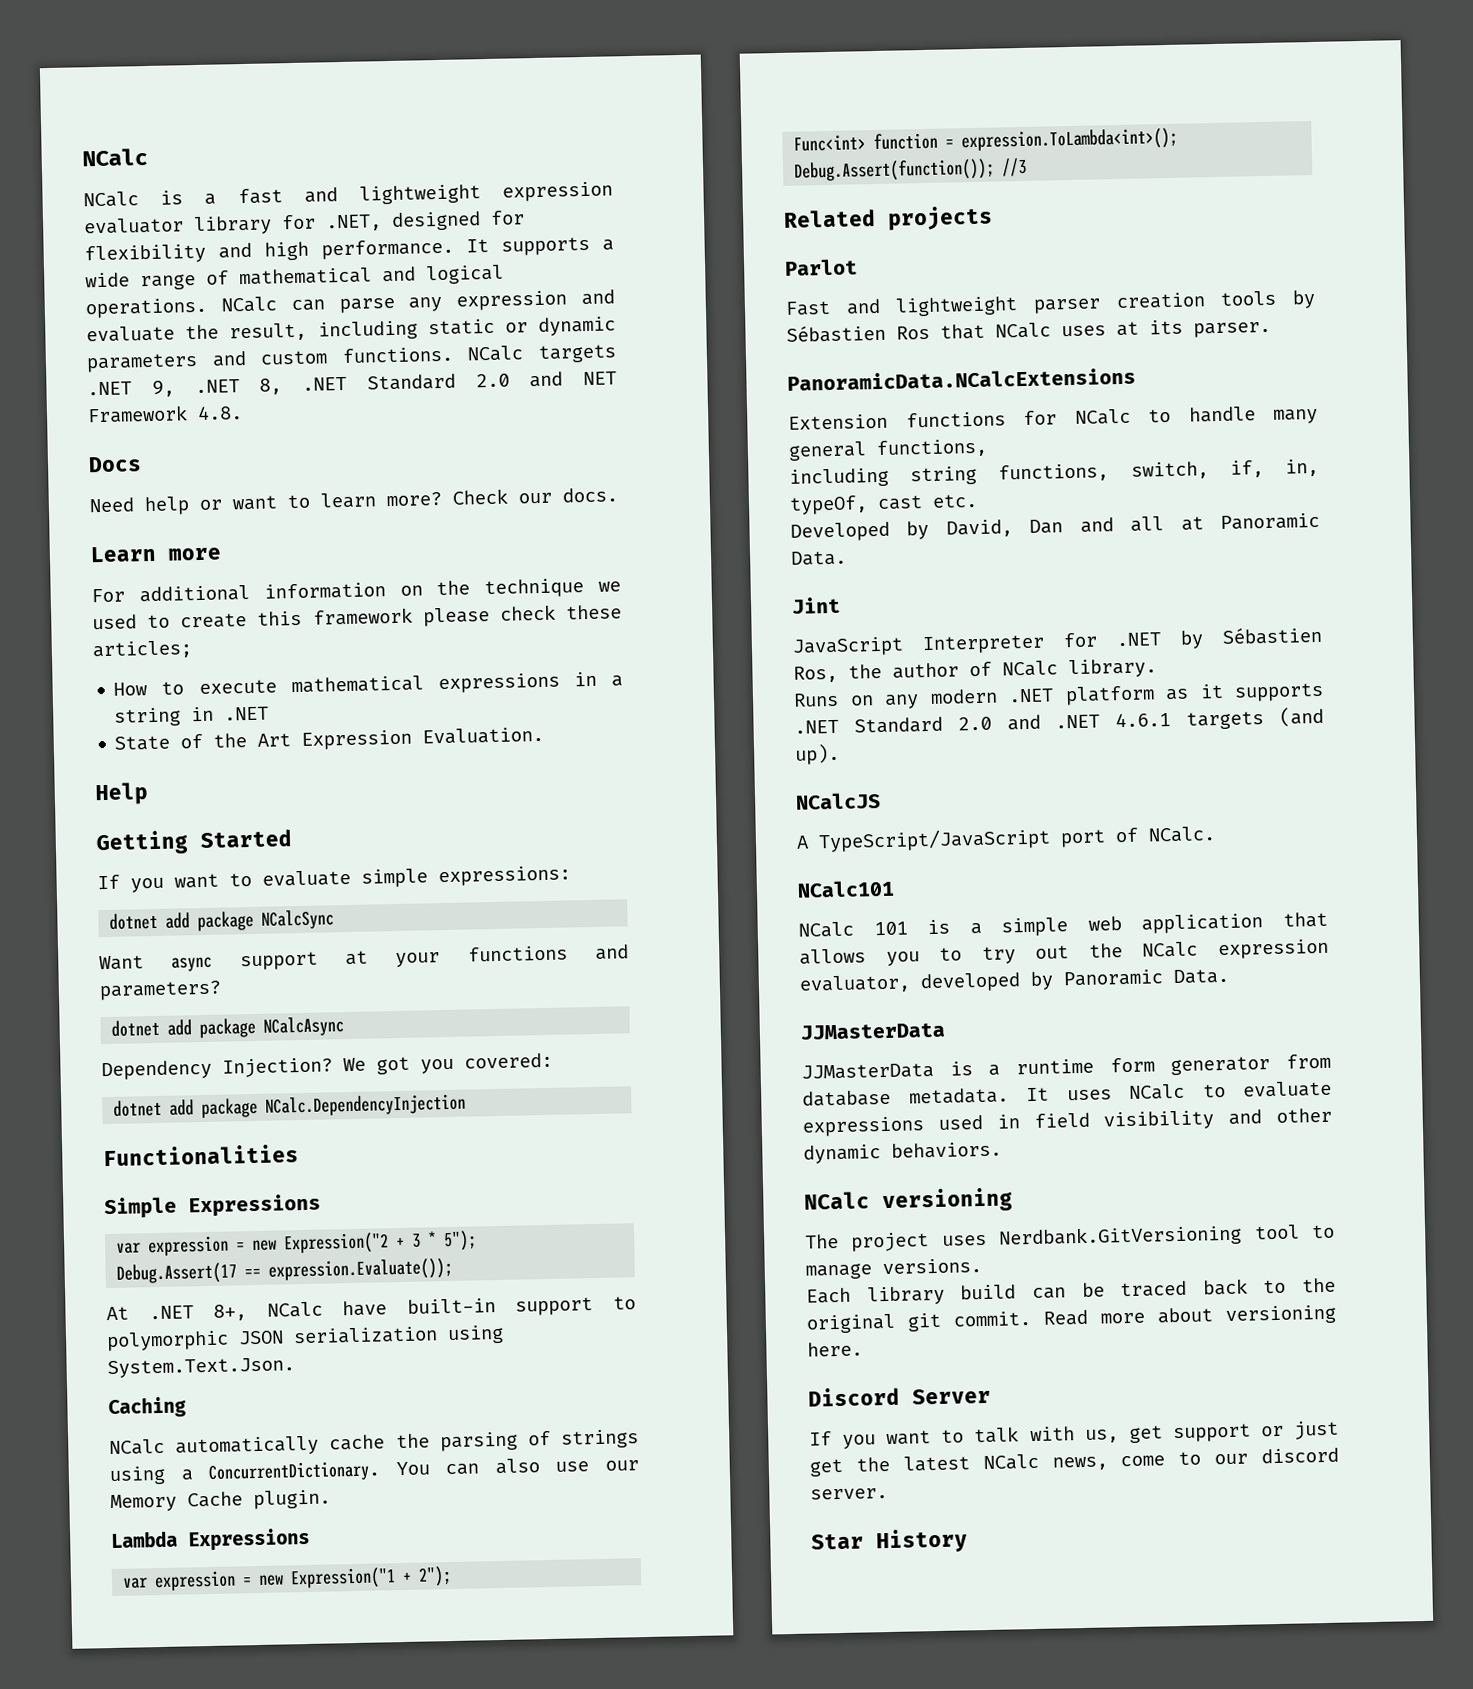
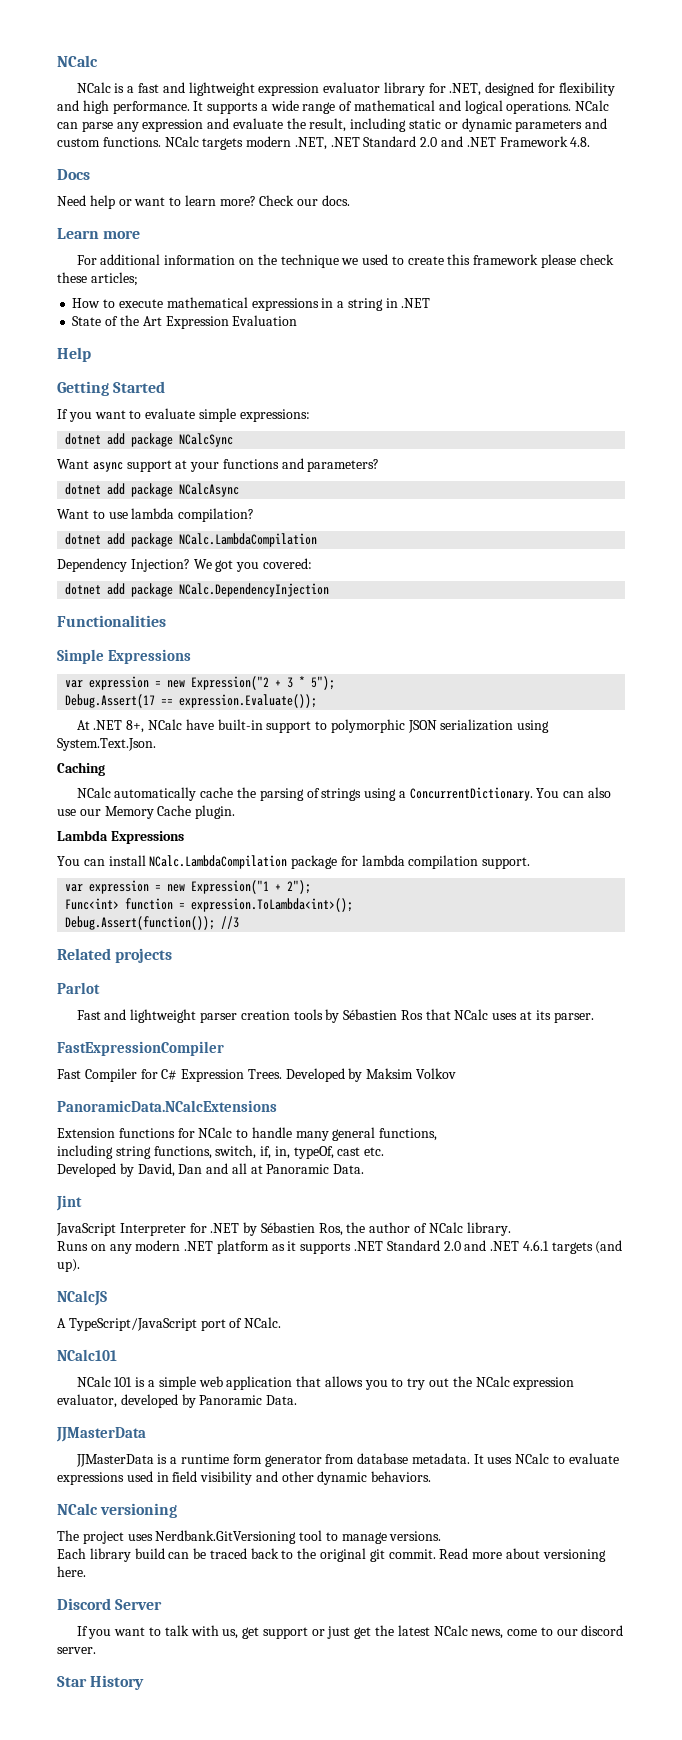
- NCalc targets .NET 9, .NET 8, .NET Standard 2.0 and NET Framework 4.8.
+ NCalc targets modern .NET, .NET Standard 2.0 and .NET Framework 4.8.
- State of the Art Expression Evaluation.
+ State of the Art Expression Evaluation
+ Want to use lambda compilation?
+ dotnet add package NCalc.LambdaCompilation
+ You can install NCalc.LambdaCompilation package for lambda compilation support.
+ FastExpressionCompiler
+ Fast Compiler for C# Expression Trees. Developed by Maksim Volkov

